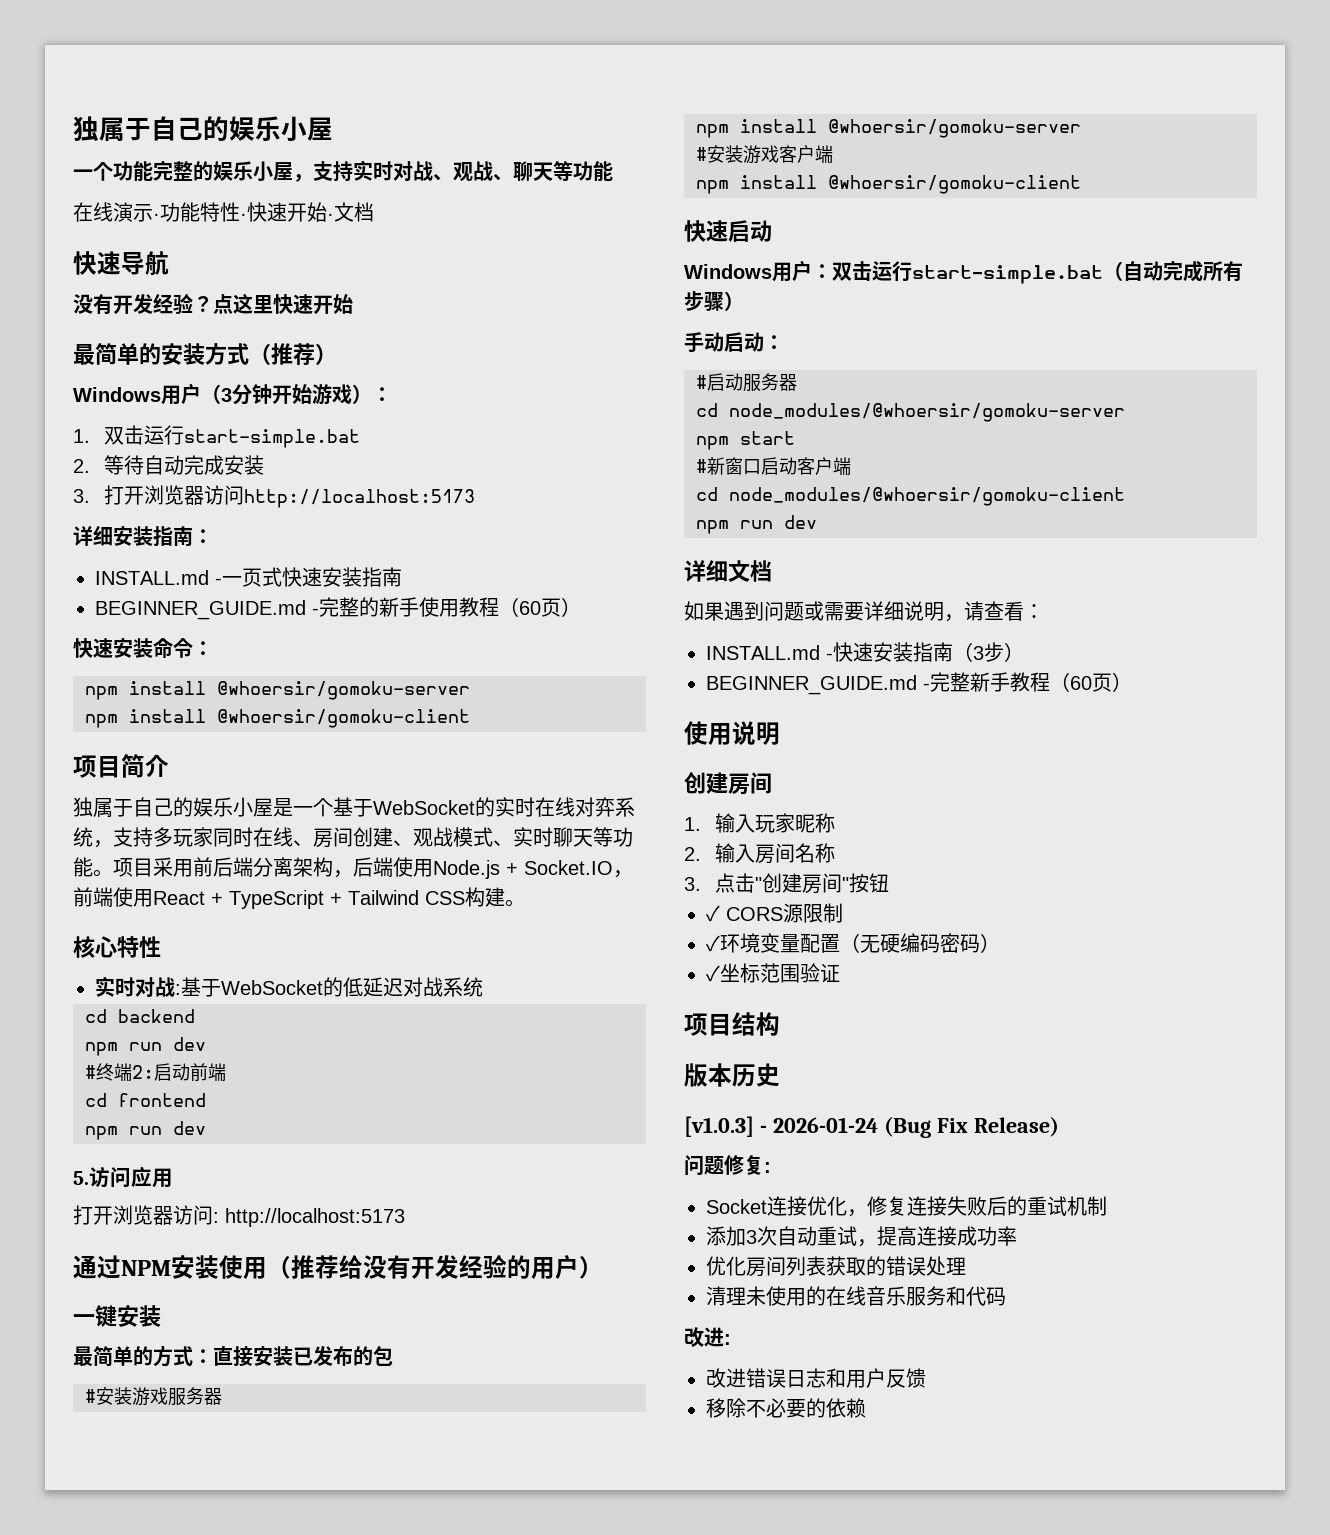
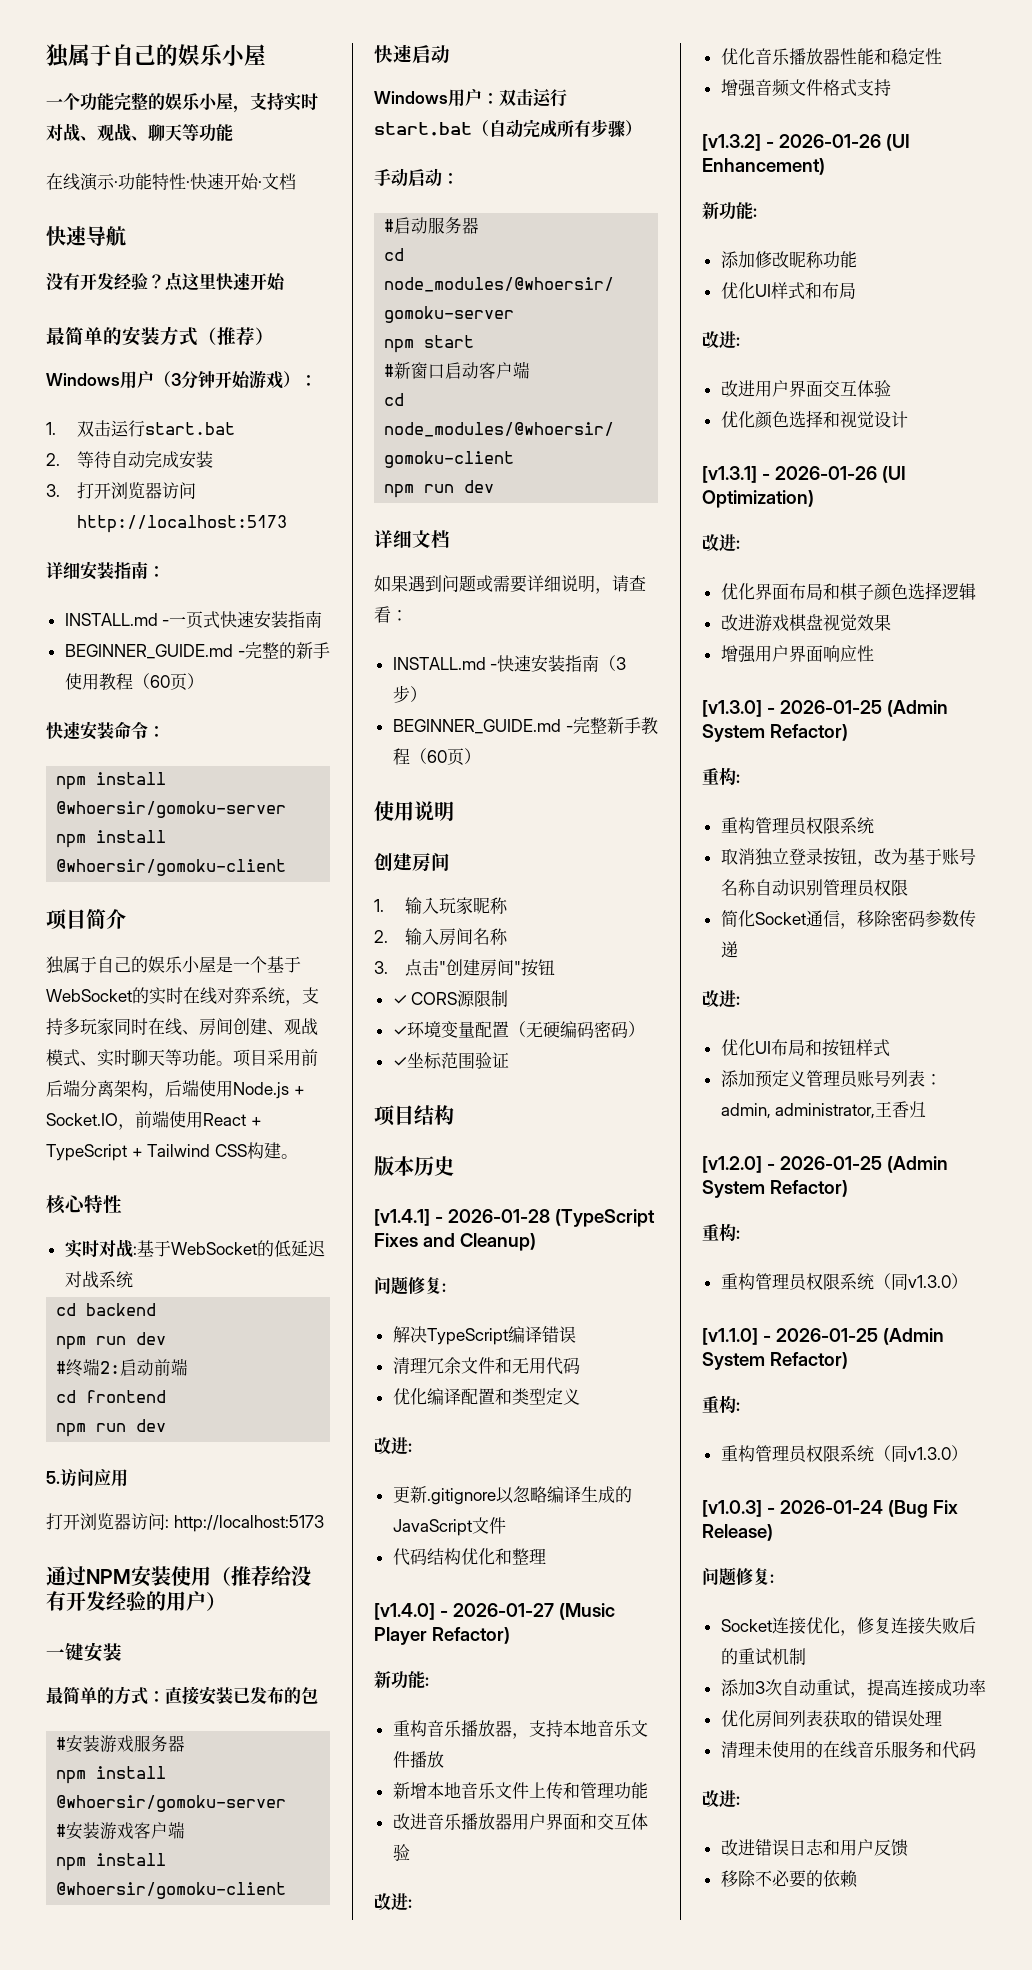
- 1.双击运行start-simple.bat
+ 1.双击运行start.bat
- Windows用户：双击运行start-simple.bat（自动完成所有步骤）
+ Windows用户：双击运行start.bat（自动完成所有步骤）
+ [v1.4.1] - 2026-01-28 (TypeScript Fixes and Cleanup)
+ 问题修复:
+ 解决TypeScript编译错误
+ 清理冗余文件和无用代码
+ 优化编译配置和类型定义
+ 改进:
+ 更新.gitignore以忽略编译生成的JavaScript文件
+ 代码结构优化和整理
+ [v1.4.0] - 2026-01-27 (Music Player Refactor)
+ 新功能:
+ 重构音乐播放器，支持本地音乐文件播放
+ 新增本地音乐文件上传和管理功能
+ 改进音乐播放器用户界面和交互体验
+ 改进:
+ 优化音乐播放器性能和稳定性
+ 增强音频文件格式支持
+ [v1.3.2] - 2026-01-26 (UI Enhancement)
+ 新功能:
+ 添加修改昵称功能
+ 优化UI样式和布局
+ 改进:
+ 改进用户界面交互体验
+ 优化颜色选择和视觉设计
+ [v1.3.1] - 2026-01-26 (UI Optimization)
+ 改进:
+ 优化界面布局和棋子颜色选择逻辑
+ 改进游戏棋盘视觉效果
+ 增强用户界面响应性
+ [v1.3.0] - 2026-01-25 (Admin System Refactor)
+ 重构:
+ 重构管理员权限系统
+ 取消独立登录按钮，改为基于账号名称自动识别管理员权限
+ 简化Socket通信，移除密码参数传递
+ 改进:
+ 优化UI布局和按钮样式
+ 添加预定义管理员账号列表：admin, administrator,王香归
+ [v1.2.0] - 2026-01-25 (Admin System Refactor)
+ 重构:
+ 重构管理员权限系统（同v1.3.0）
+ [v1.1.0] - 2026-01-25 (Admin System Refactor)
+ 重构:
+ 重构管理员权限系统（同v1.3.0）

